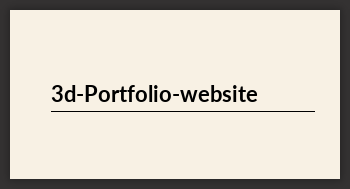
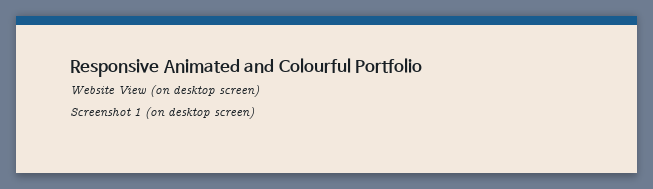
- 3d-Portfolio-website
+ Responsive Animated and Colourful Portfolio
+ Website View (on desktop screen)
+ Screenshot 1 (on desktop screen)

